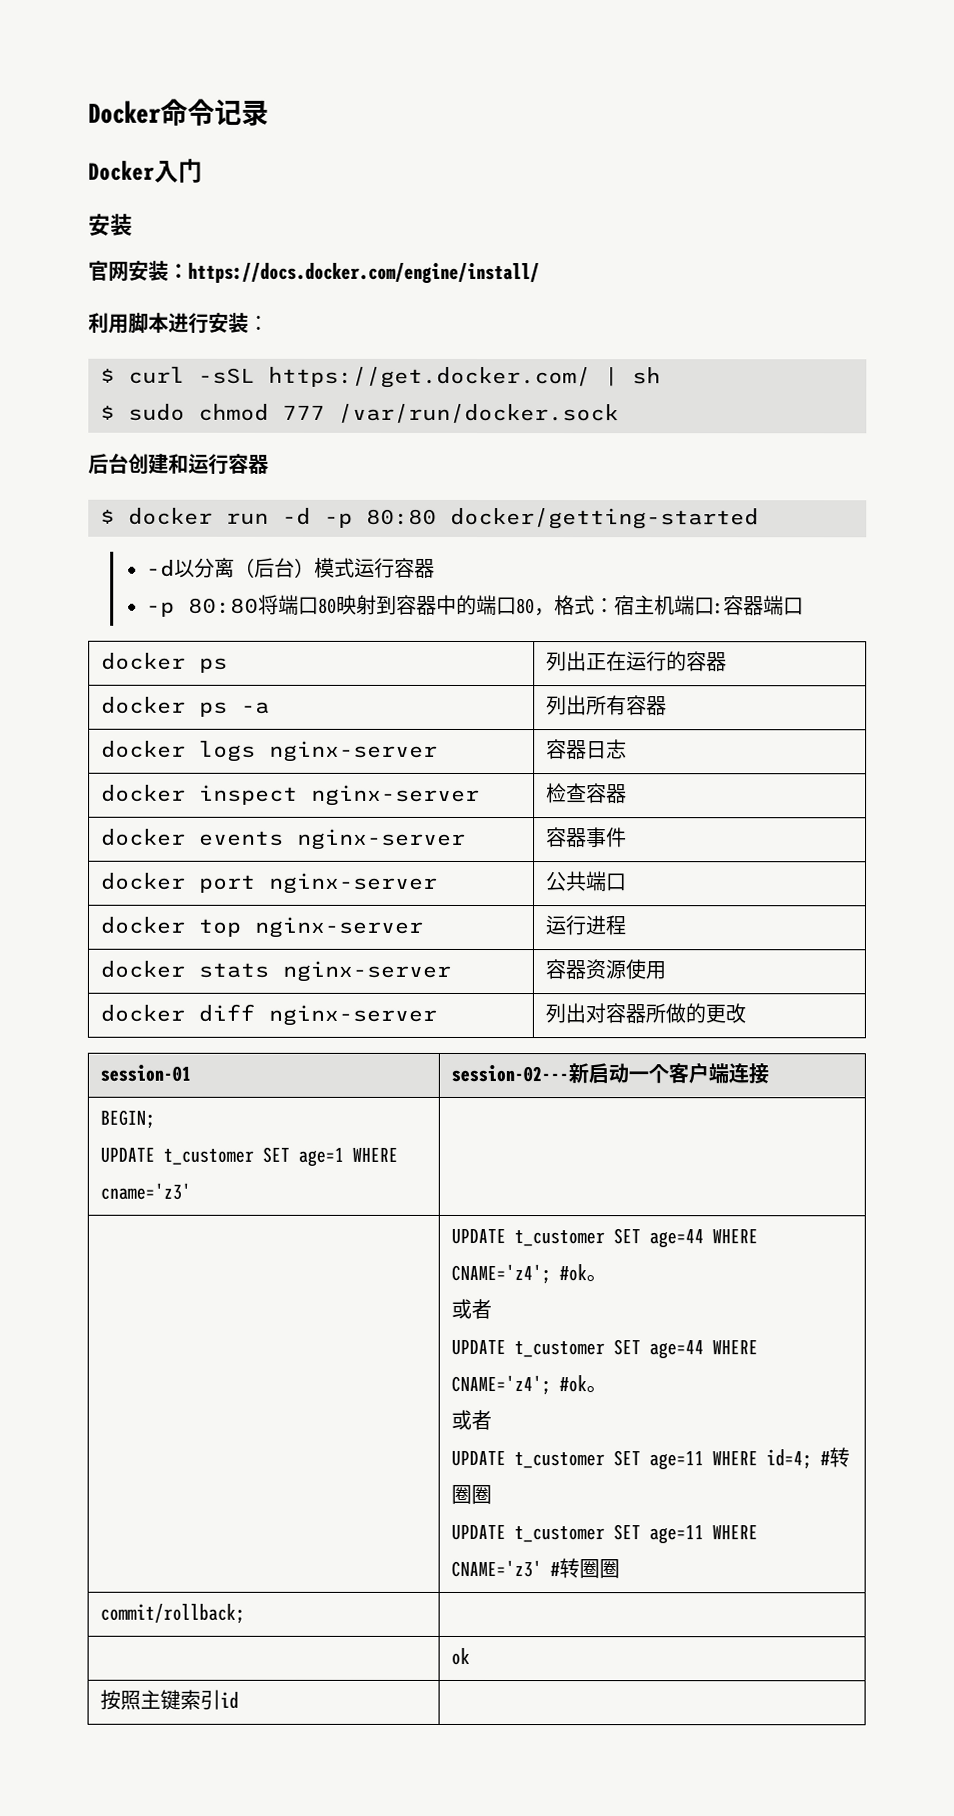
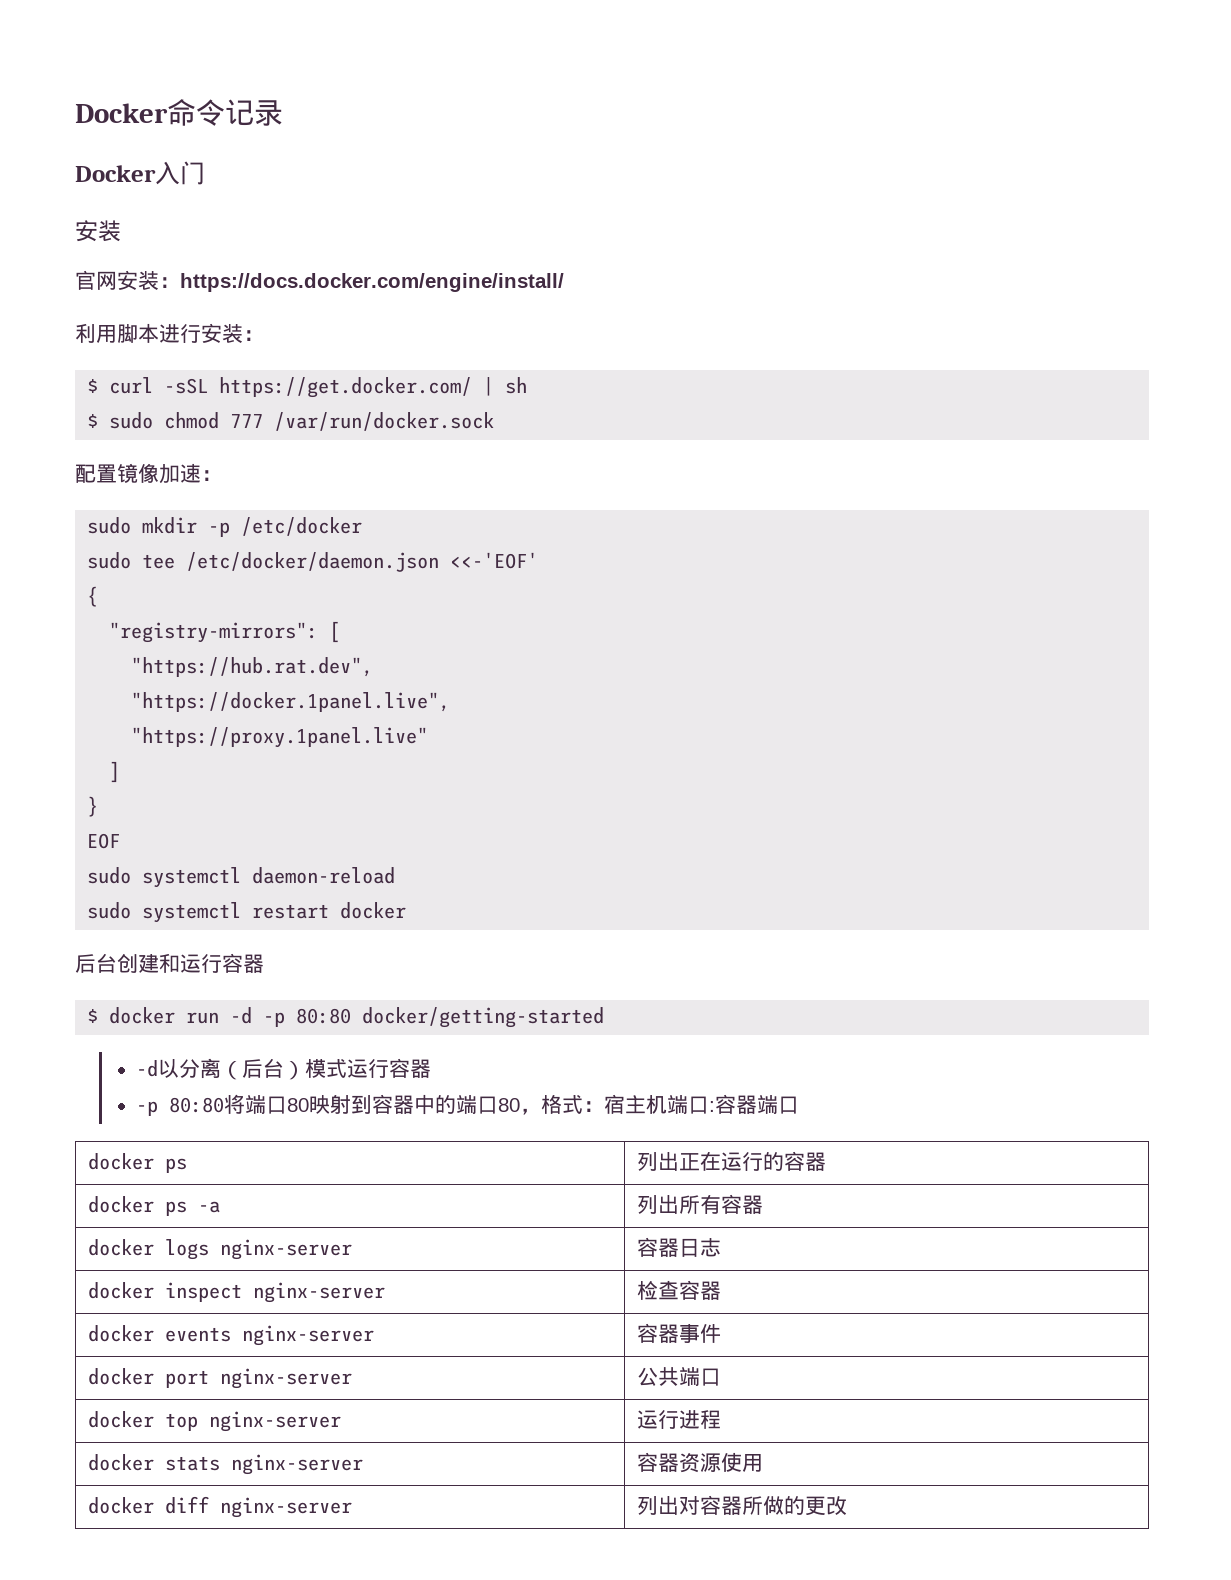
+ 配置镜像加速：
+ sudo mkdir -p /etc/docker
+ sudo tee /etc/docker/daemon.json <<-'EOF'
+ {
+ "registry-mirrors": [
+ "https://hub.rat.dev",
+ "https://docker.1panel.live",
+ "https://proxy.1panel.live"
+ ]
+ }
+ EOF
+ sudo systemctl daemon-reload
+ sudo systemctl restart docker
- session-01 | session-02---新启动一个客户端连接
- BEGIN;
- UPDATE t_customer SET age=1 WHERE cname='z3' |
- | UPDATE t_customer SET age=44 WHERE CNAME='z4'; #ok。
- 或者
- UPDATE t_customer SET age=44 WHERE CNAME='z4'; #ok。
- 或者
- UPDATE t_customer SET age=11 WHERE id=4; #转圈圈
- UPDATE t_customer SET age=11 WHERE CNAME='z3' #转圈圈
- commit/rollback; |
- | ok
- 按照主键索引id |

